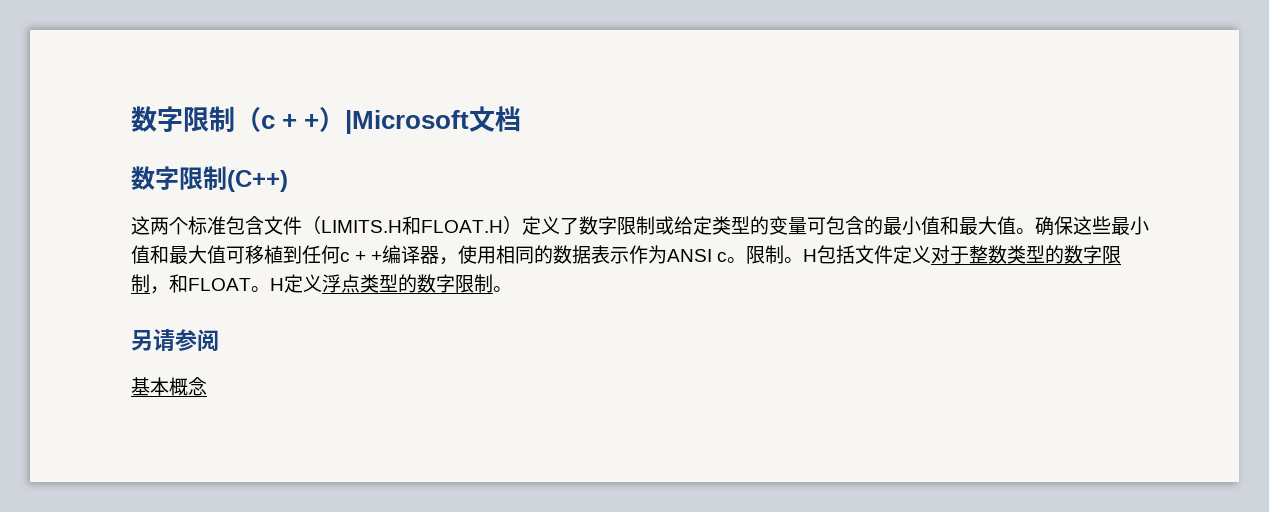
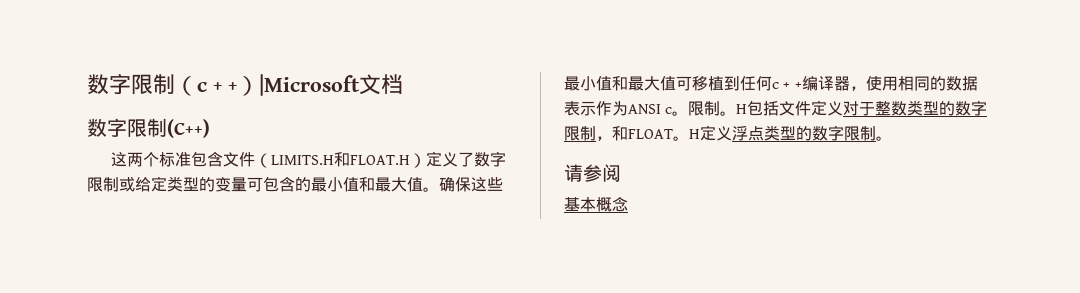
- 另请参阅
+ 请参阅

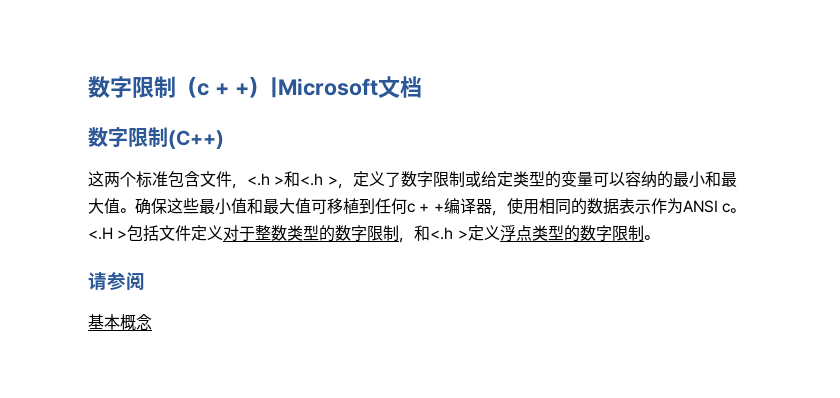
- 这两个标准包含文件（LIMITS.H和FLOAT.H）定义了数字限制或给定类型的变量可包含的最小值和最大值。
+ 这两个标准包含文件，<.h >和<.h >，定义了数字限制或给定类型的变量可以容纳的最小和最大值。
- 限制。H包括文件定义对于整数类型的数字限制，和FLOAT。H定义浮点类型的数字限制。
+ <.H >包括文件定义对于整数类型的数字限制，和<.h >定义浮点类型的数字限制。

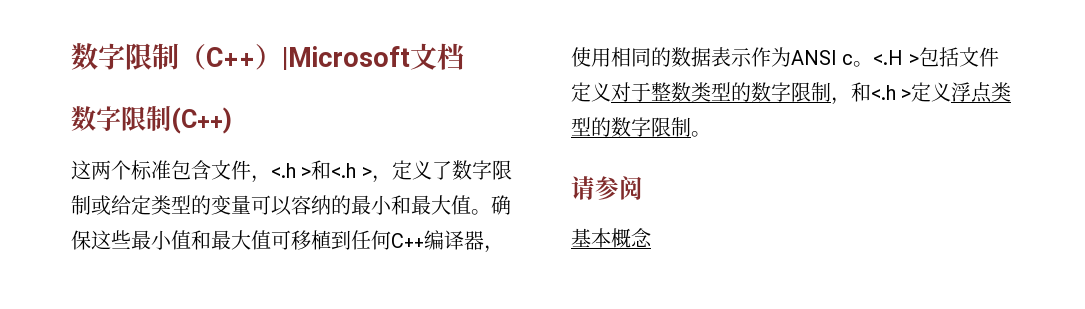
- 数字限制（c + +）|Microsoft文档
+ 数字限制（C++）|Microsoft文档
- 确保这些最小值和最大值可移植到任何c + +编译器，使用相同的数据表示作为ANSI c。
+ 确保这些最小值和最大值可移植到任何C++编译器，使用相同的数据表示作为ANSI c。

